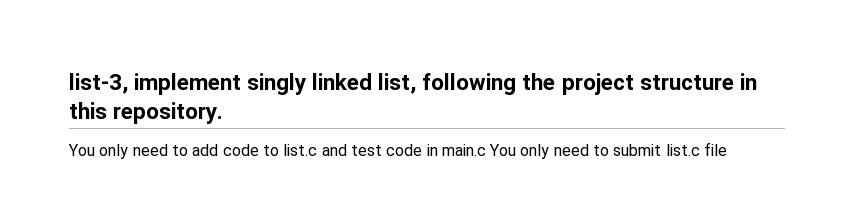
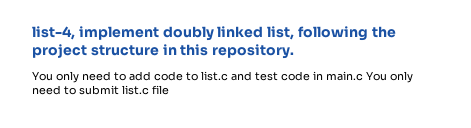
- list-3, implement singly linked list, following the project structure in this repository.
+ list-4, implement doubly linked list, following the project structure in this repository.

